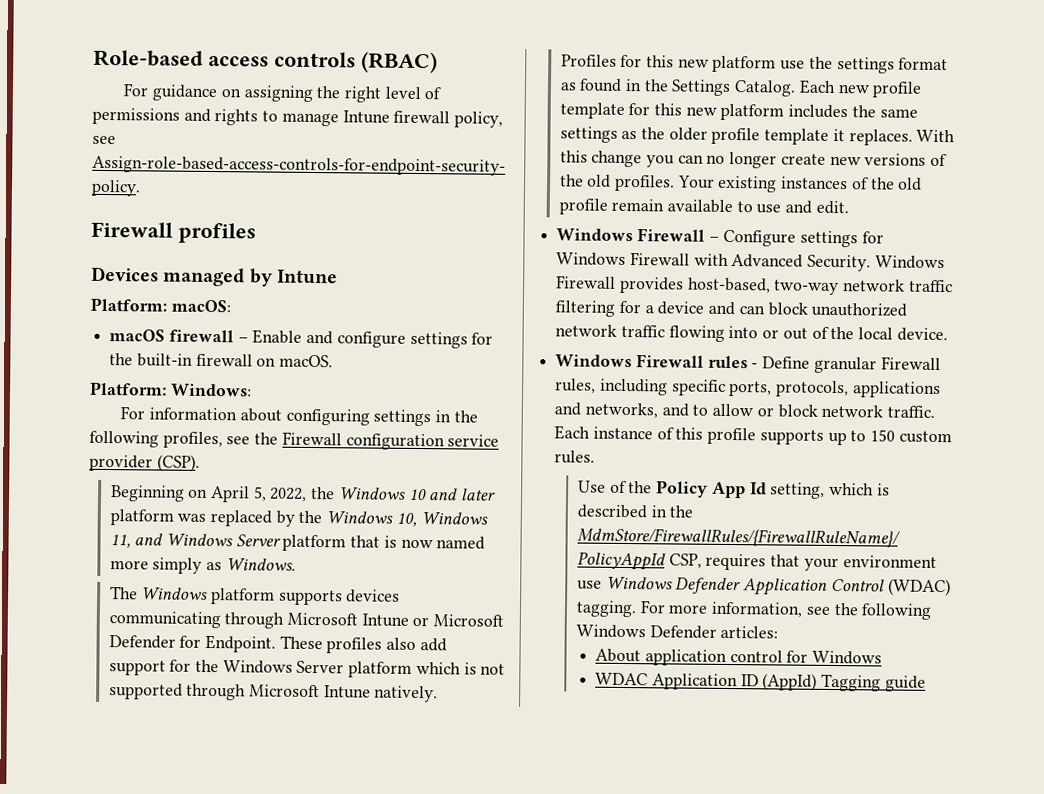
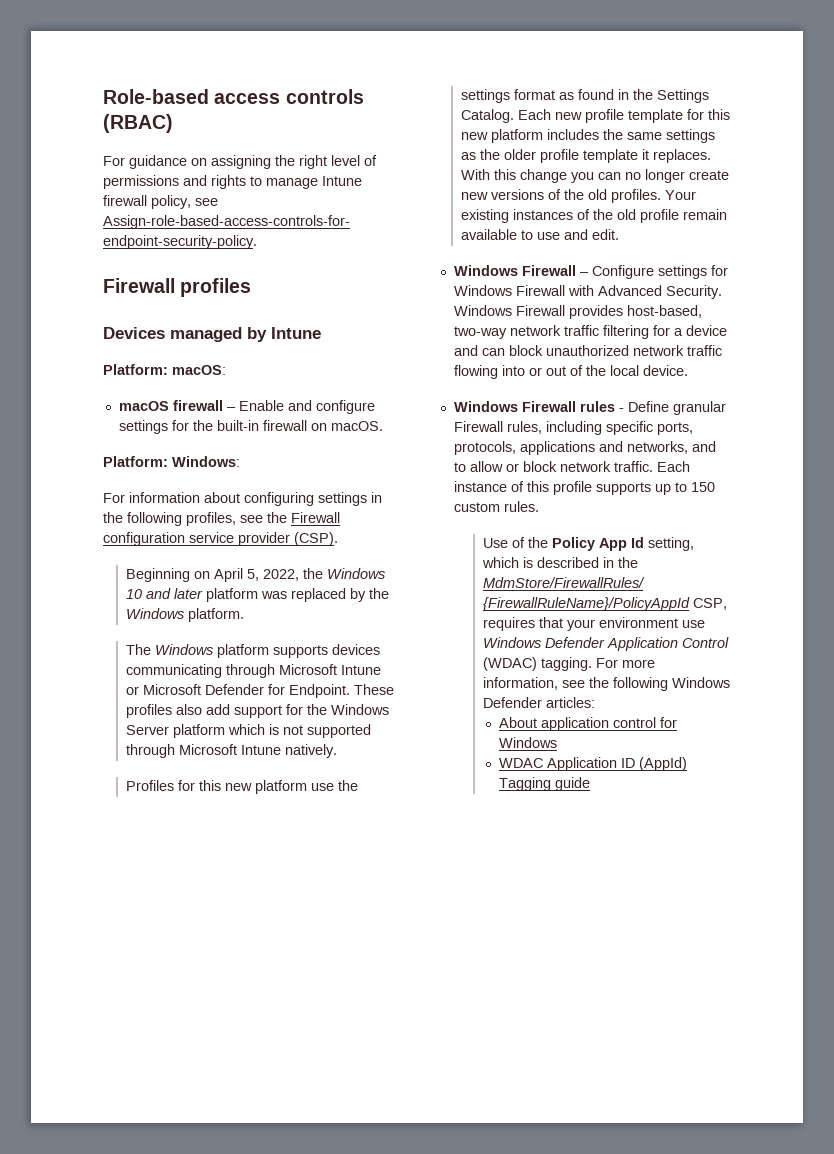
- Beginning on April 5, 2022, the Windows 10 and later platform was replaced by the Windows 10, Windows 11, and Windows Server platform that is now named more simply as Windows.
+ Beginning on April 5, 2022, the Windows 10 and later platform was replaced by the Windows platform.

